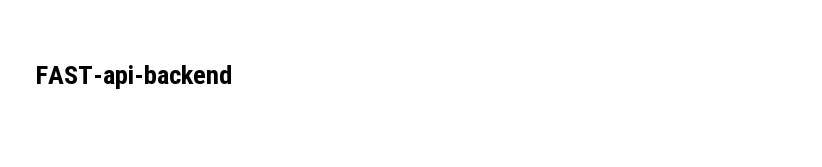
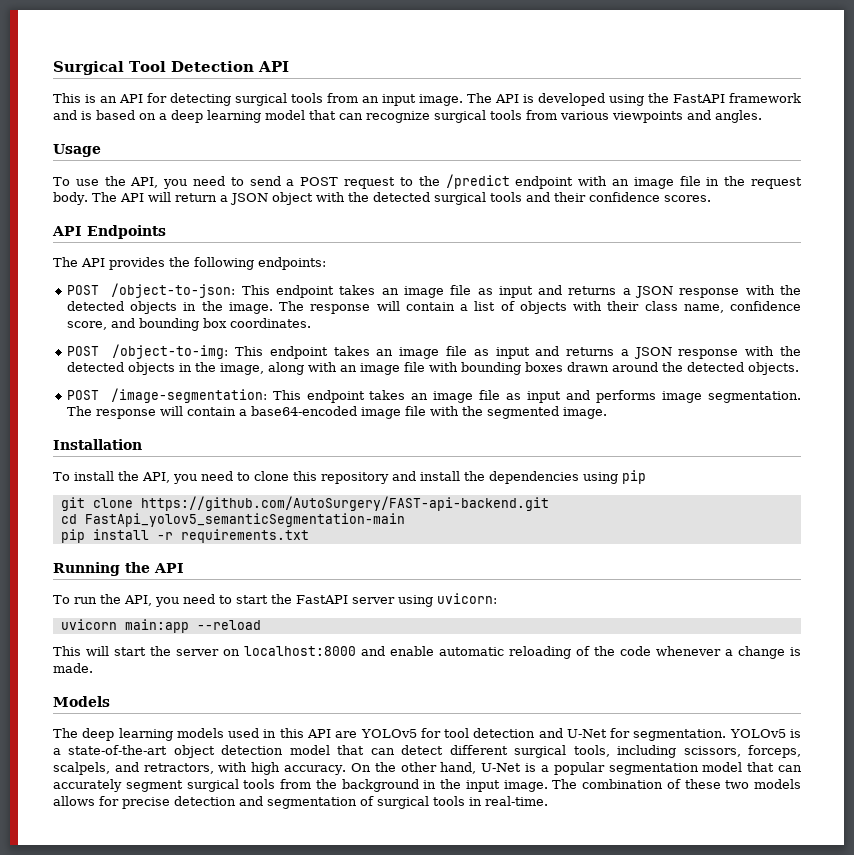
- FAST-api-backend
+ Surgical Tool Detection API
+ This is an API for detecting surgical tools from an input image. The API is developed using the FastAPI framework and is based on a deep learning model that can recognize surgical tools from various viewpoints and angles.
+ Usage
+ To use the API, you need to send a POST request to the /predict endpoint with an image file in the request body. The API will return a JSON object with the detected surgical tools and their confidence scores.
+ API Endpoints
+ The API provides the following endpoints:
+ POST /object-to-json: This endpoint takes an image file as input and returns a JSON response with the detected objects in the image. The response will contain a list of objects with their class name, confidence score, and bounding box coordinates.
+ POST /object-to-img: This endpoint takes an image file as input and returns a JSON response with the detected objects in the image, along with an image file with bounding boxes drawn around the detected objects.
+ POST /image-segmentation: This endpoint takes an image file as input and performs image segmentation. The response will contain a base64-encoded image file with the segmented image.
+ Installation
+ To install the API, you need to clone this repository and install the dependencies using pip
+ git clone https://github.com/AutoSurgery/FAST-api-backend.git
+ cd FastApi_yolov5_semanticSegmentation-main
+ pip install -r requirements.txt
+ Running the API
+ To run the API, you need to start the FastAPI server using uvicorn:
+ uvicorn main:app --reload
+ This will start the server on localhost:8000 and enable automatic reloading of the code whenever a change is made.
+ Models
+ The deep learning models used in this API are YOLOv5 for tool detection and U-Net for segmentation. YOLOv5 is a state-of-the-art object detection model that can detect different surgical tools, including scissors, forceps, scalpels, and retractors, with high accuracy. On the other hand, U-Net is a popular segmentation model that can accurately segment surgical tools from the background in the input image. The combination of these two models allows for precise detection and segmentation of surgical tools in real-time.

